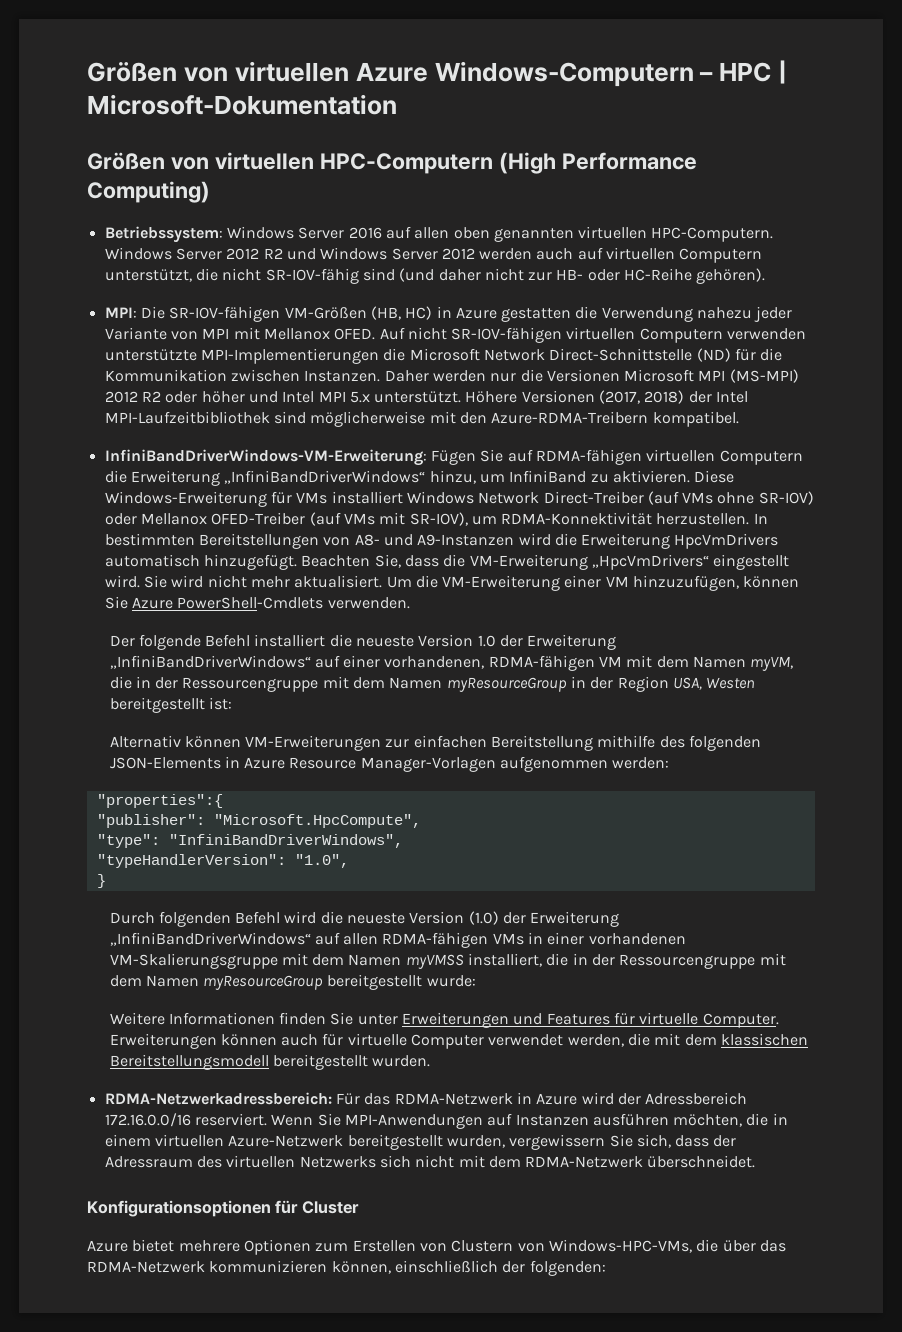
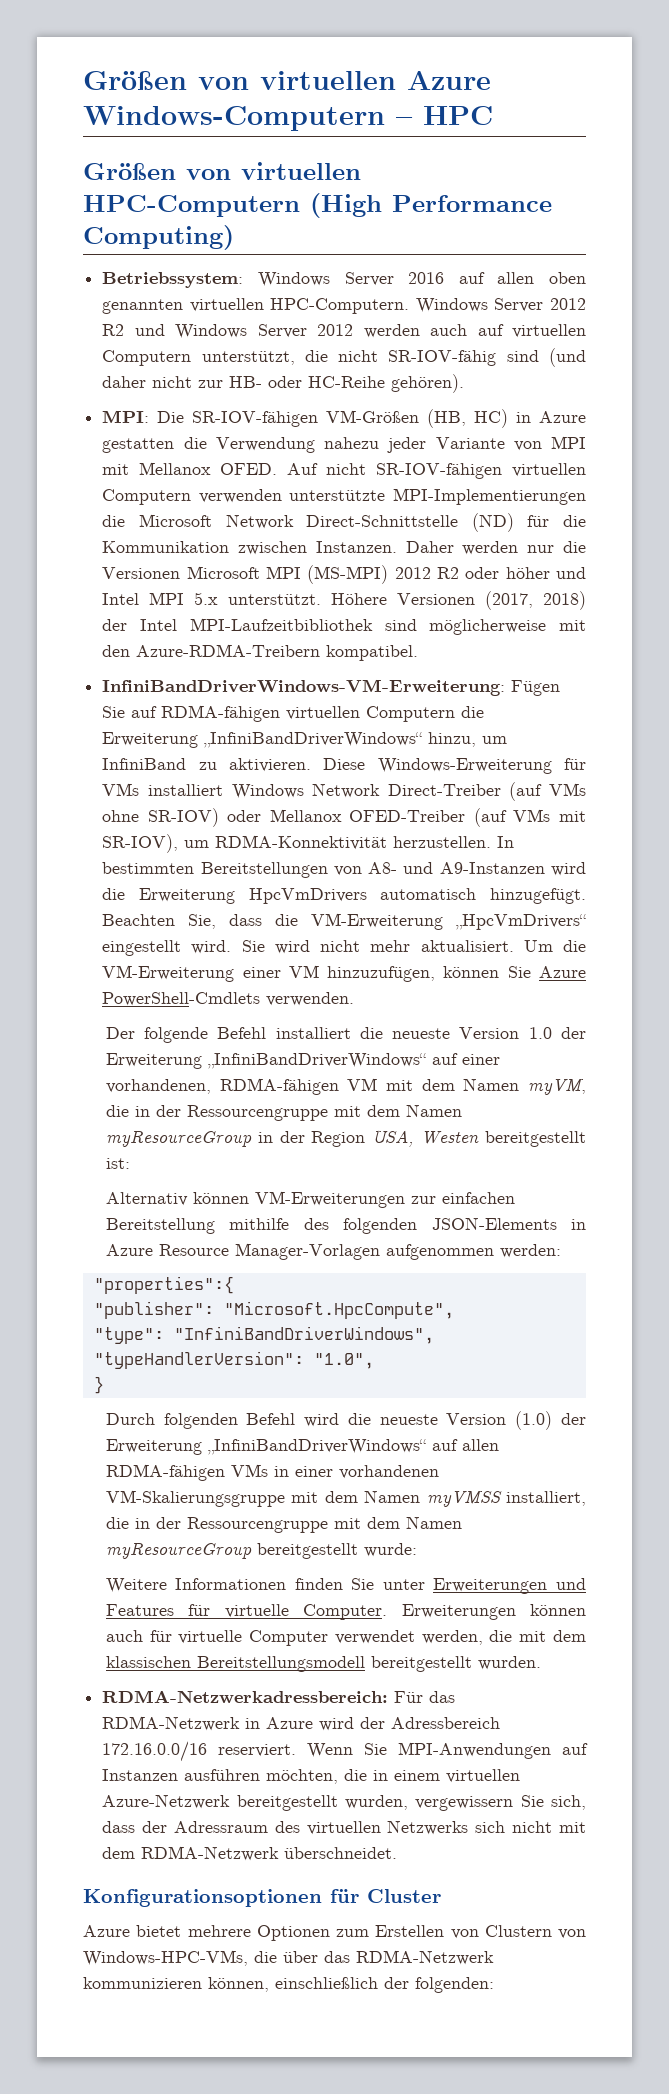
- Größen von virtuellen Azure Windows-Computern – HPC | Microsoft-Dokumentation
+ Größen von virtuellen Azure Windows-Computern – HPC

